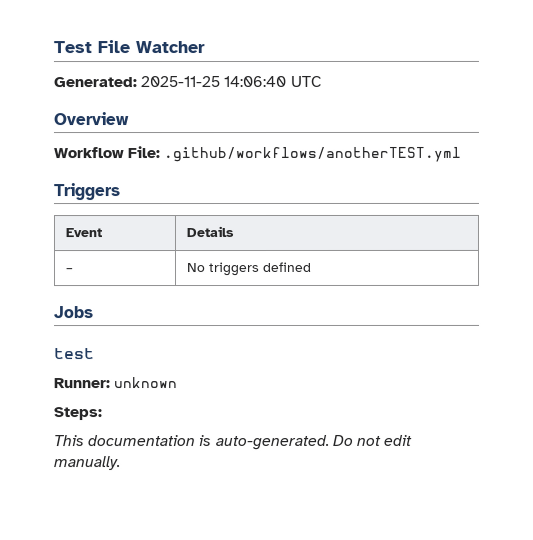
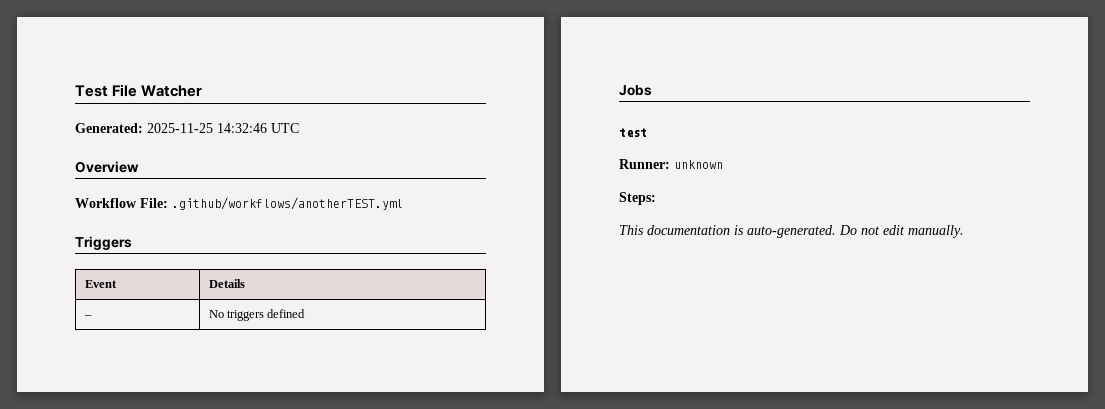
- Generated: 2025-11-25 14:06:40 UTC
+ Generated: 2025-11-25 14:32:46 UTC

